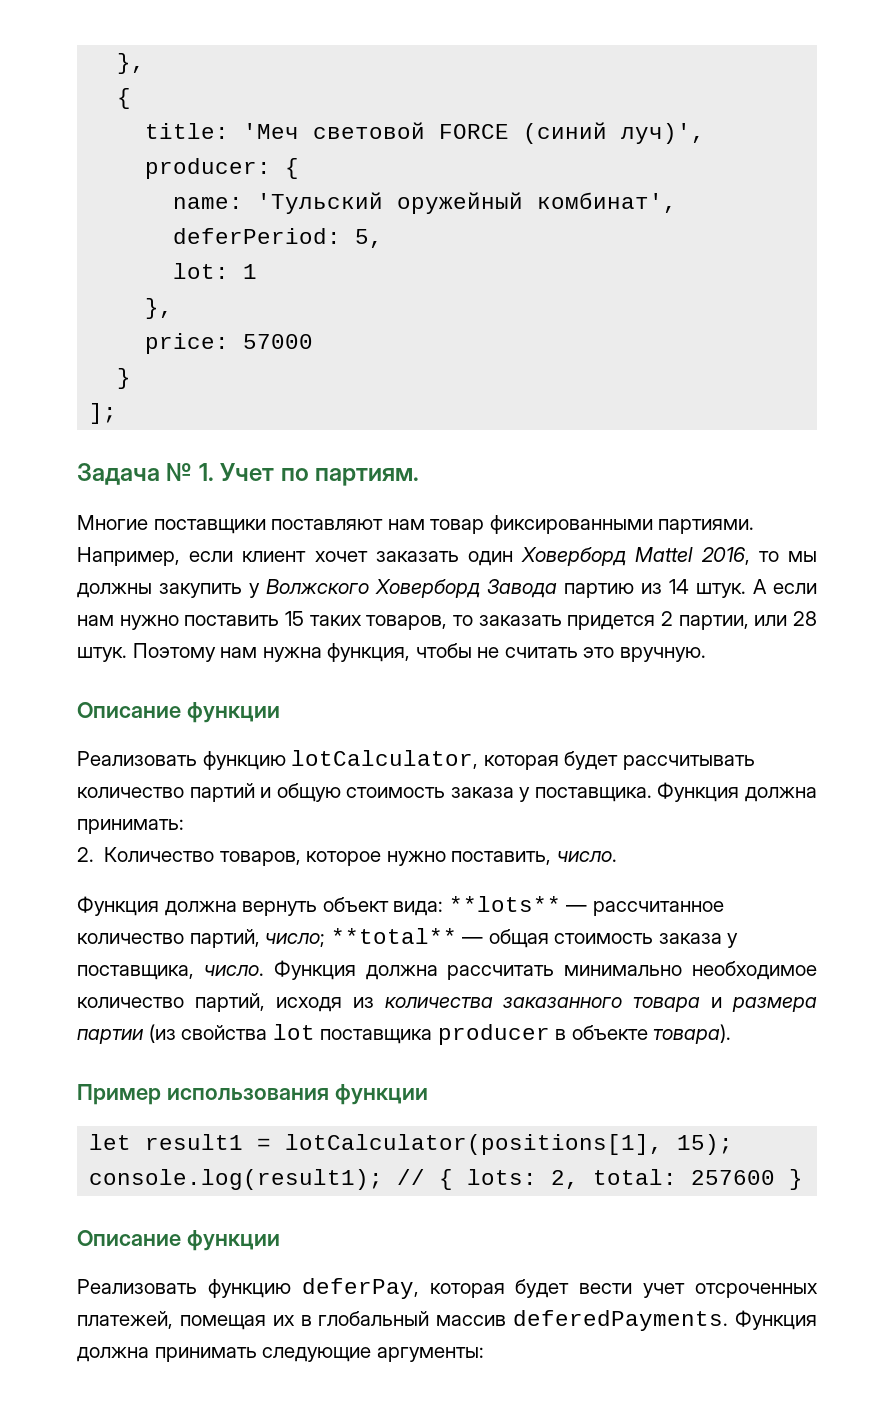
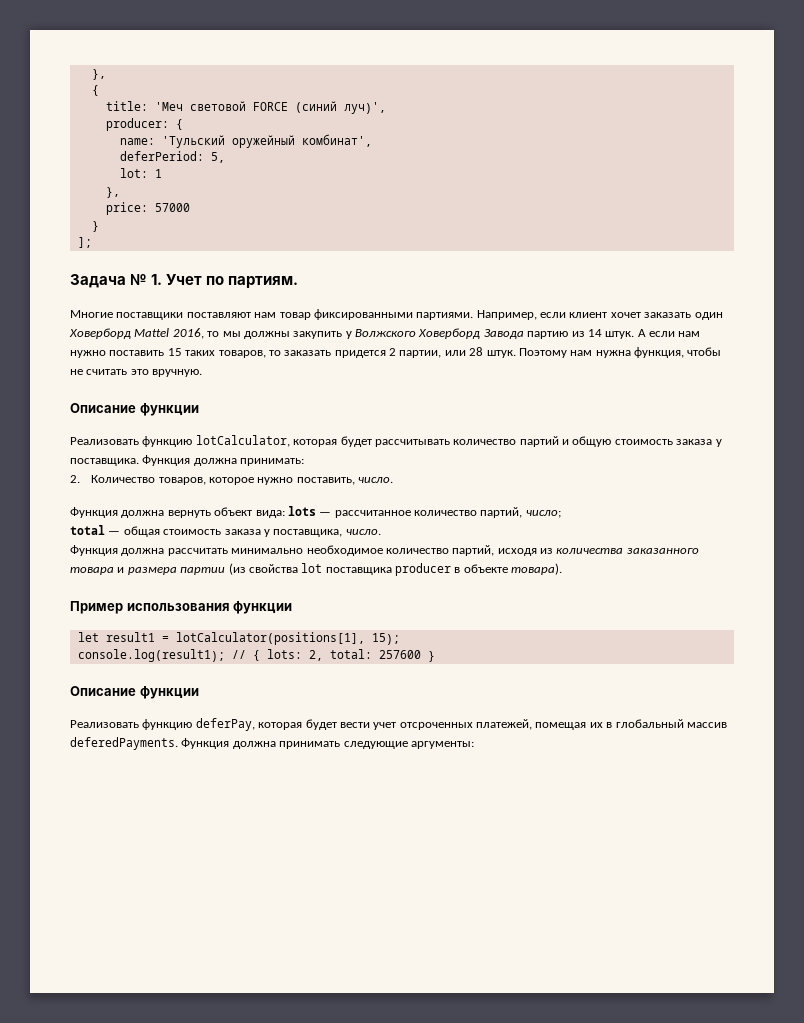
- Функция должна вернуть объект вида: **lots** — рассчитанное количество партий, число; **total** — общая стоимость заказа у поставщика, число. Функция должна рассчитать минимально необходимое количество партий, исходя из количества заказанного товара и размера партии (из свойства lot поставщика producer в объекте товара).
+ Функция должна вернуть объект вида: lots — рассчитанное количество партий, число;
+ total — общая стоимость заказа у поставщика, число.
+ Функция должна рассчитать минимально необходимое количество партий, исходя из количества заказанного товара и размера партии (из свойства lot поставщика producer в объекте товара).

